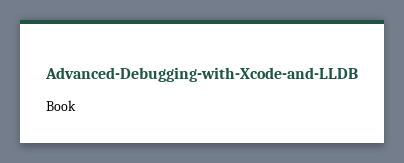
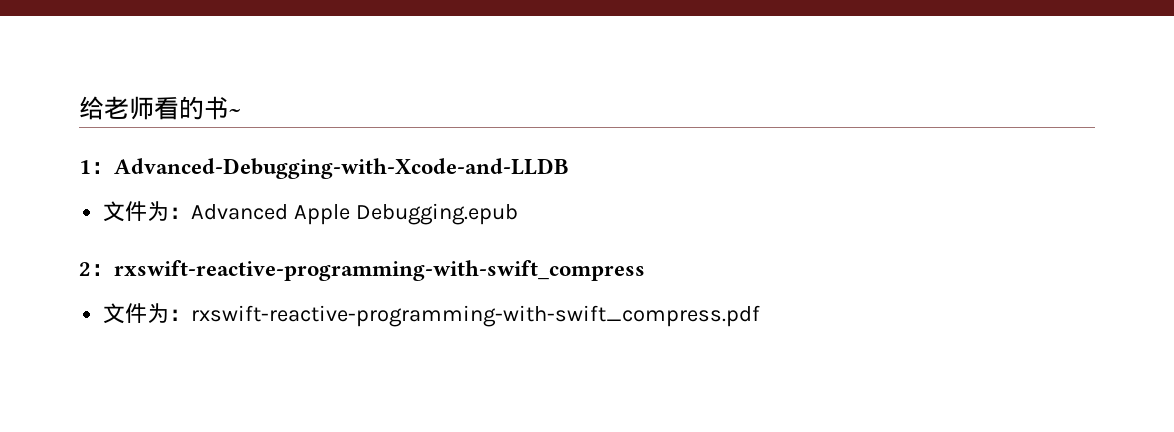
- Advanced-Debugging-with-Xcode-and-LLDB
- Book
+ 给老师看的书~
+ 1：Advanced-Debugging-with-Xcode-and-LLDB
+ 文件为：Advanced Apple Debugging.epub
+ 2：rxswift-reactive-programming-with-swift_compress
+ 文件为：rxswift-reactive-programming-with-swift_compress.pdf

